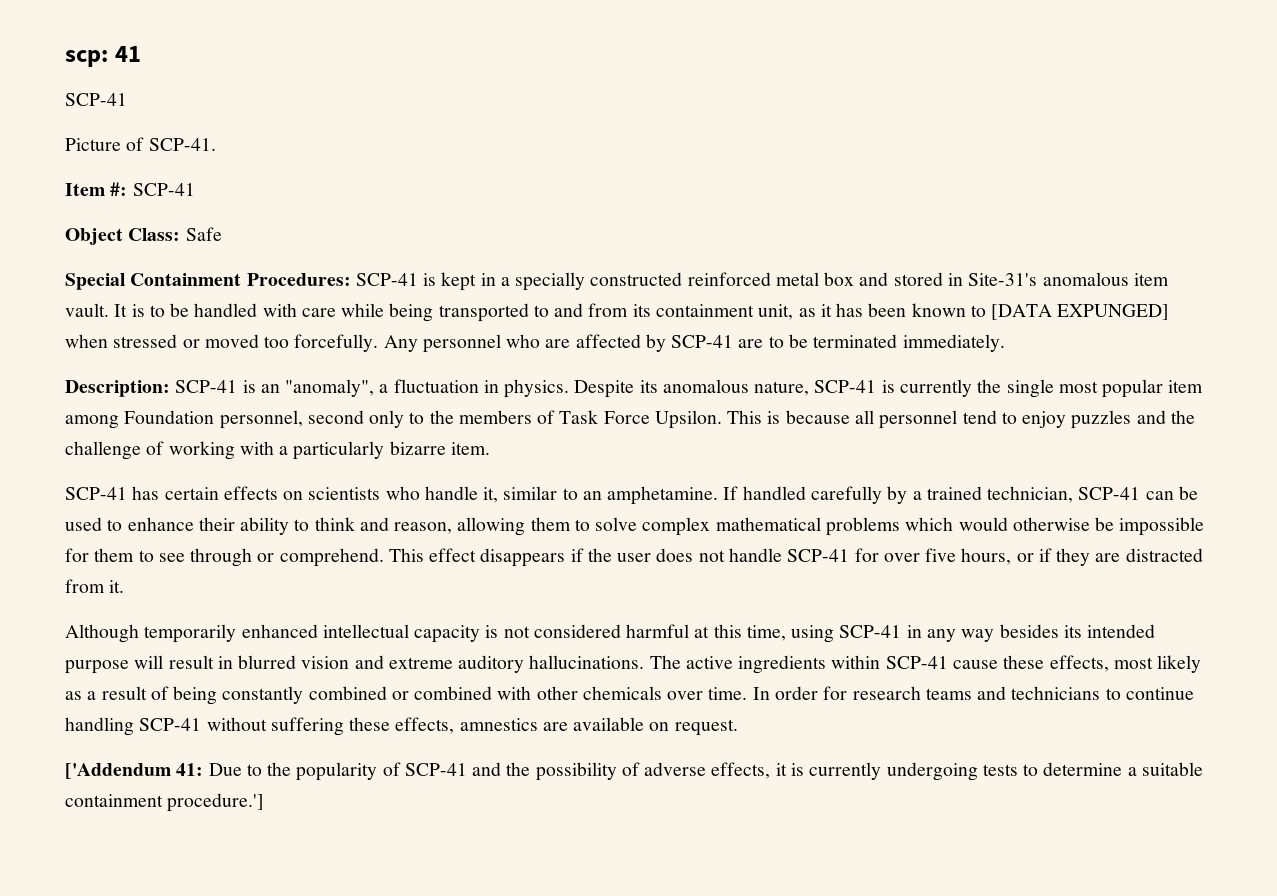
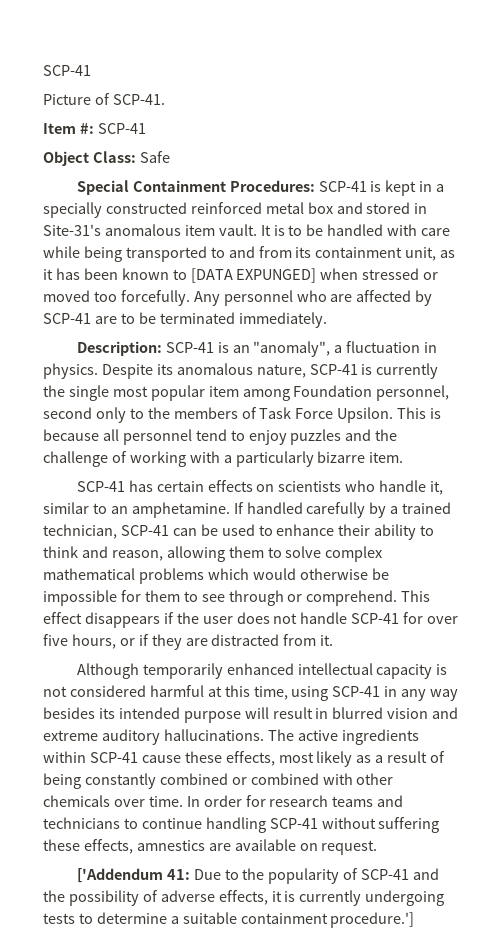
- scp: 41

